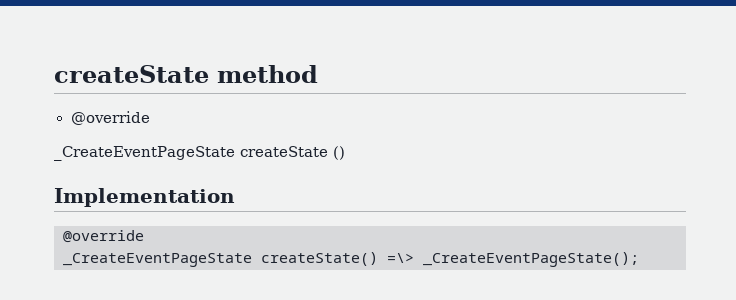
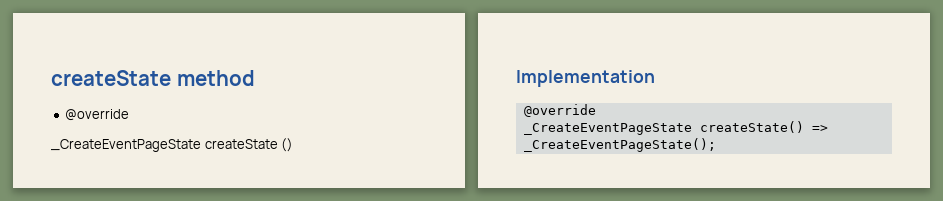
- _CreateEventPageState createState() =\> _CreateEventPageState();
+ _CreateEventPageState createState() => _CreateEventPageState();

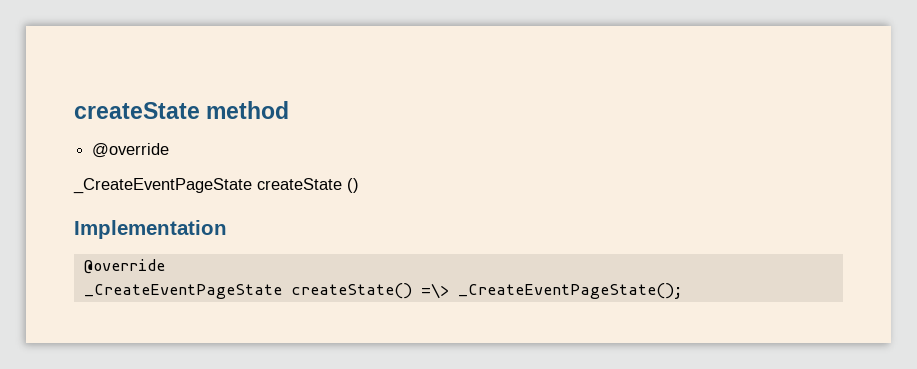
- _CreateEventPageState createState() => _CreateEventPageState();
+ _CreateEventPageState createState() =\> _CreateEventPageState();

